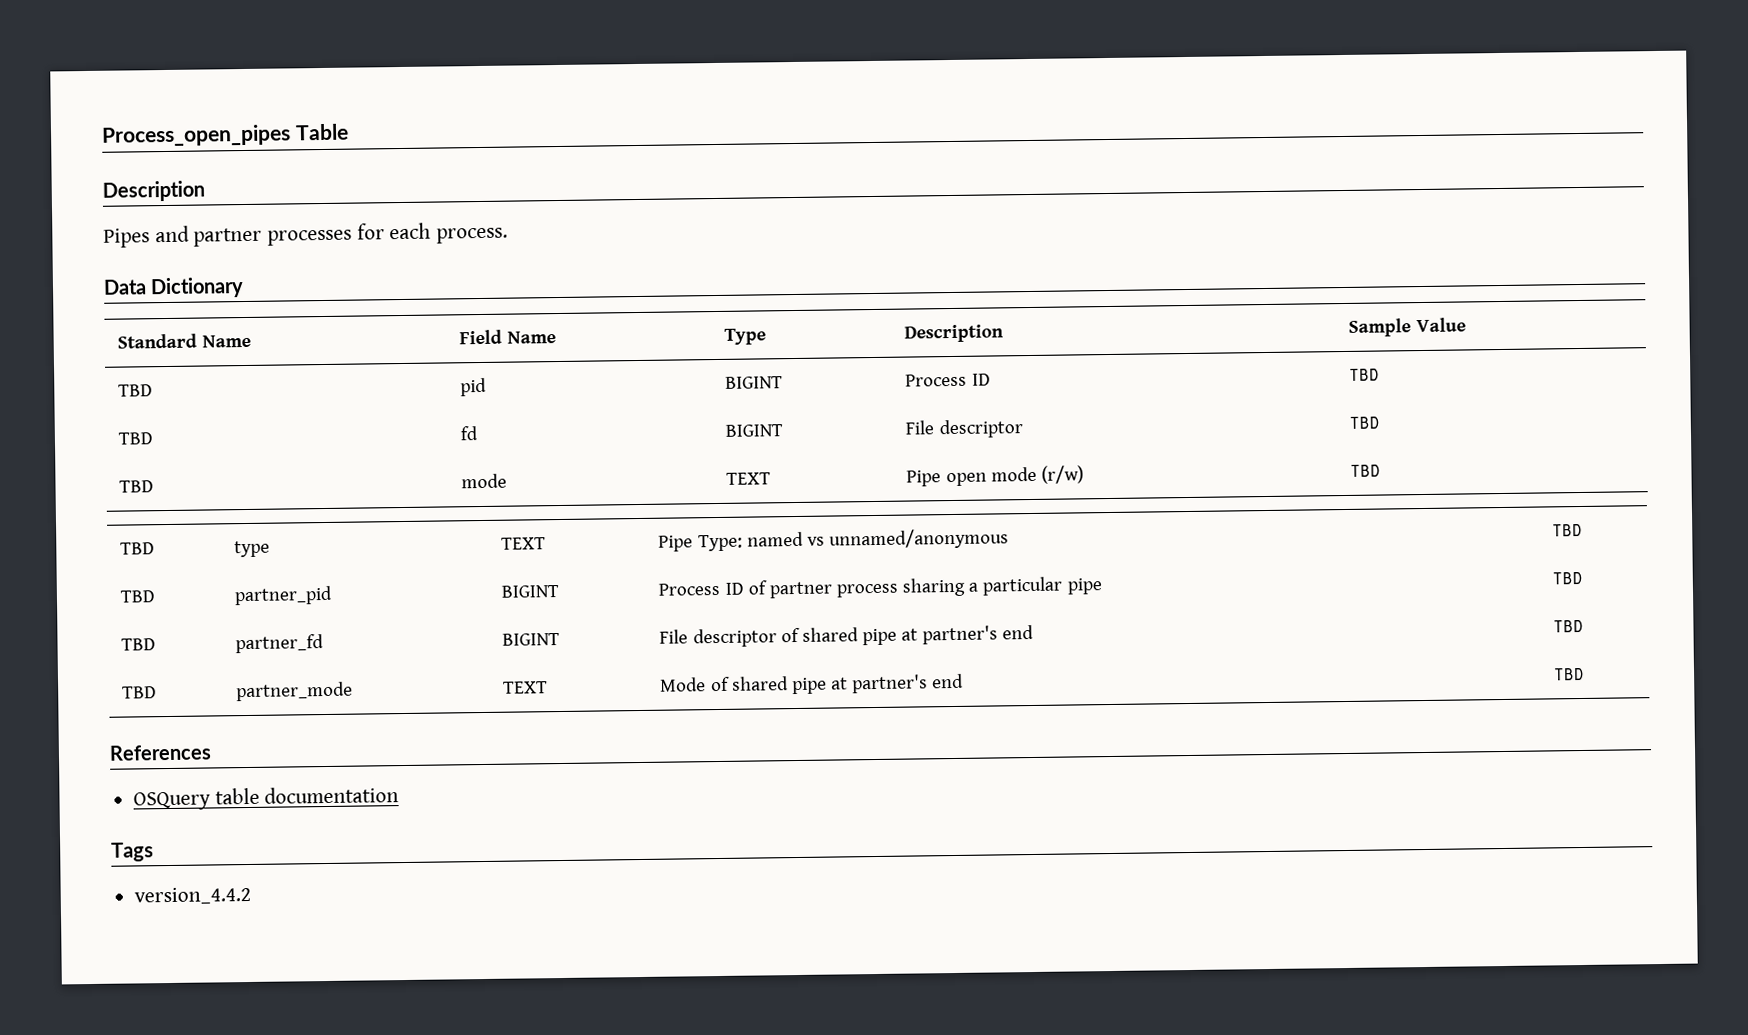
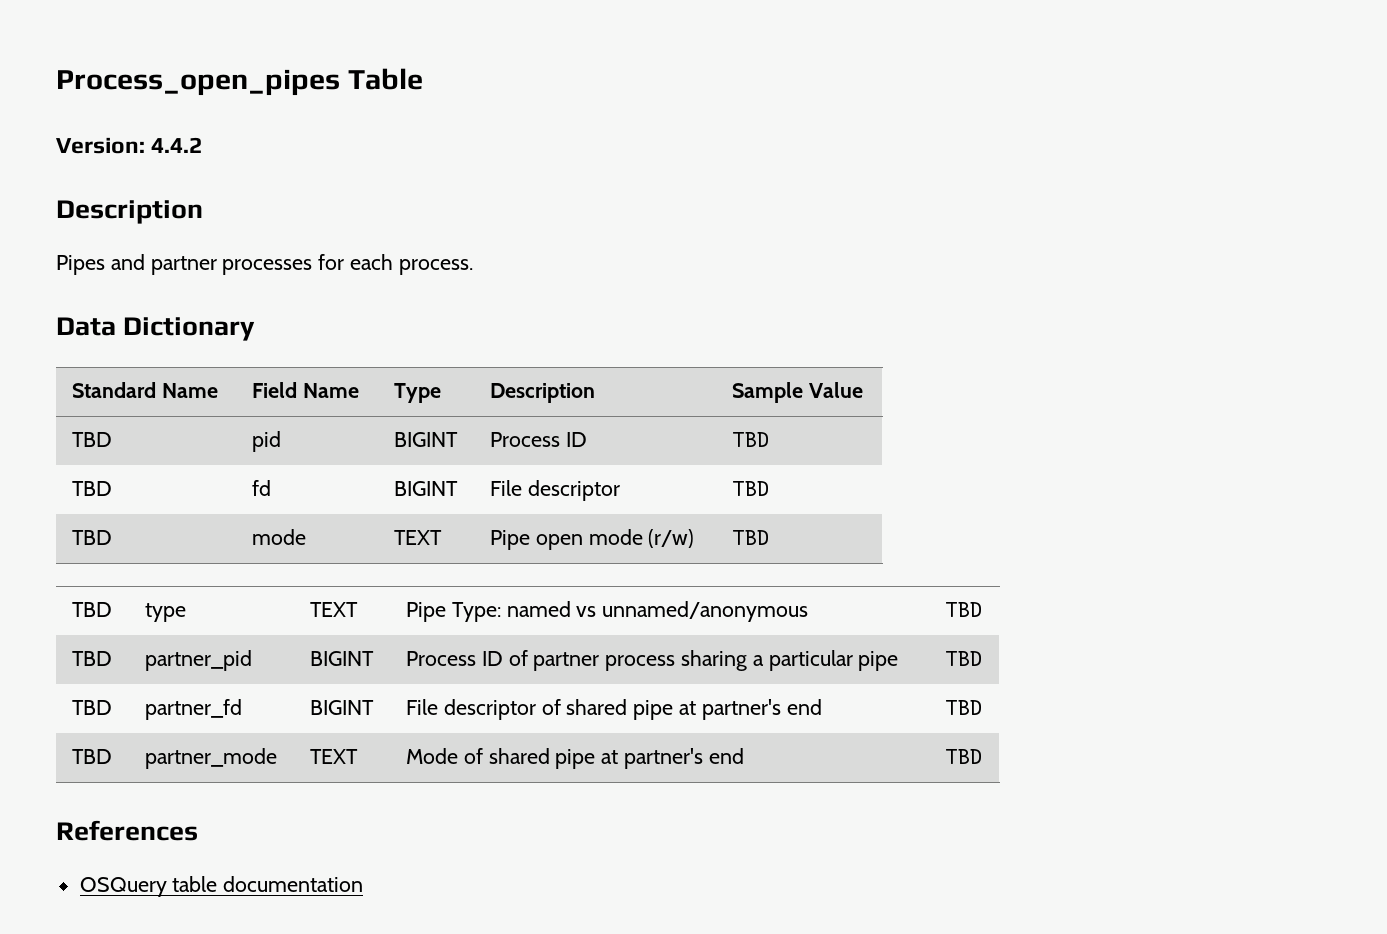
+ Version: 4.4.2
- Tags
- version_4.4.2

